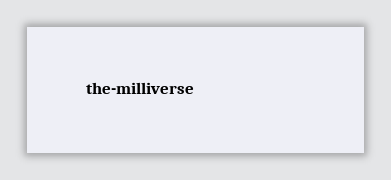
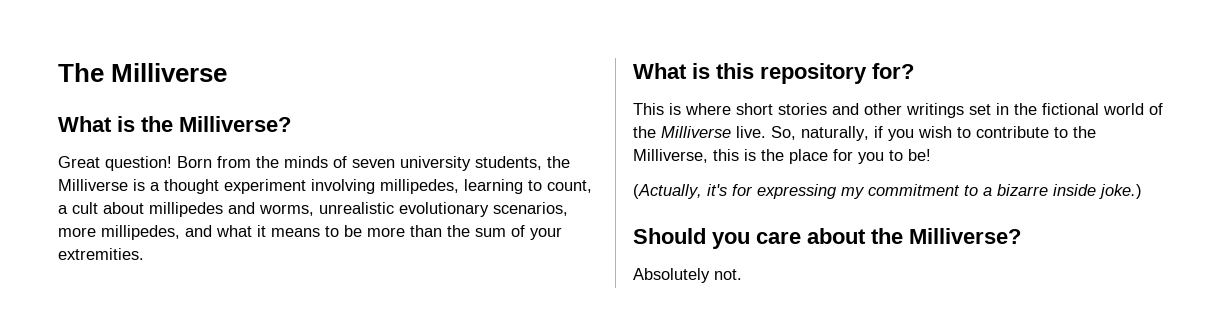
- the-milliverse
+ The Milliverse
+ What is the Milliverse?
+ Great question! Born from the minds of seven university students, the Milliverse is a thought experiment involving millipedes, learning to count, a cult about millipedes and worms, unrealistic evolutionary scenarios, more millipedes, and what it means to be more than the sum of your extremities.
+ What is this repository for?
+ This is where short stories and other writings set in the fictional world of the Milliverse live. So, naturally, if you wish to contribute to the Milliverse, this is the place for you to be!
+ (Actually, it's for expressing my commitment to a bizarre inside joke.)
+ Should you care about the Milliverse?
+ Absolutely not.

